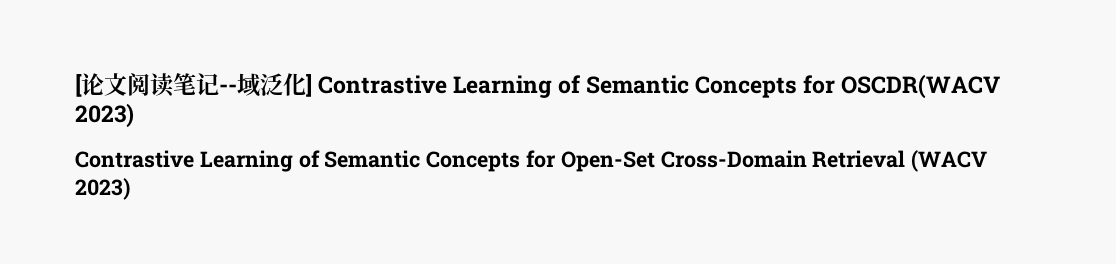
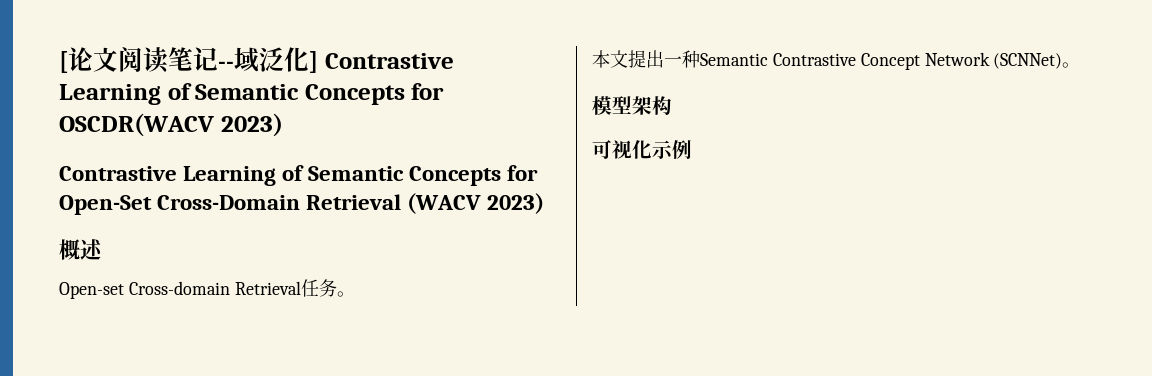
+ 概述
+ Open-set Cross-domain Retrieval任务。
+ 本文提出一种Semantic Contrastive Concept Network (SCNNet)。
+ 模型架构
+ 可视化示例

